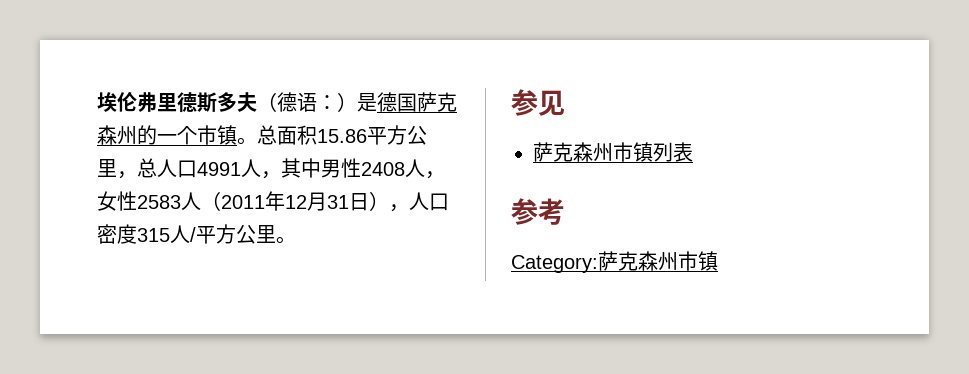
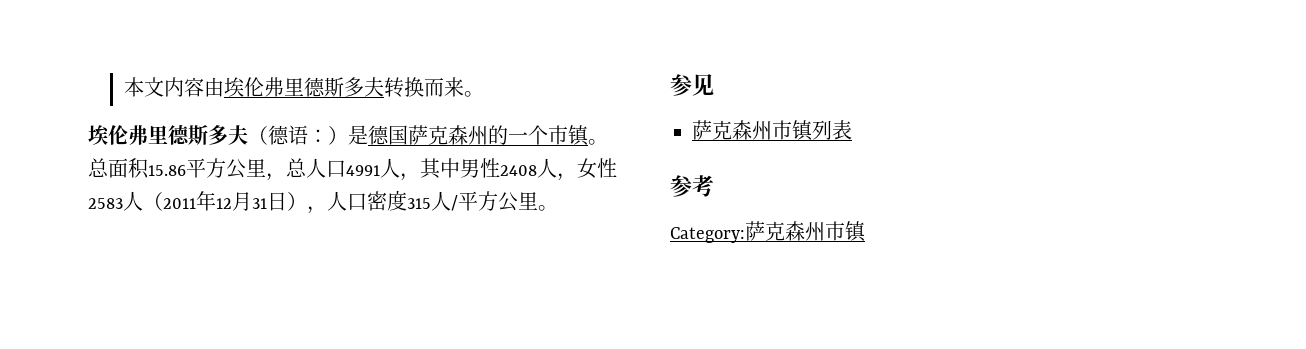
+ 本文内容由埃伦弗里德斯多夫转换而来。

